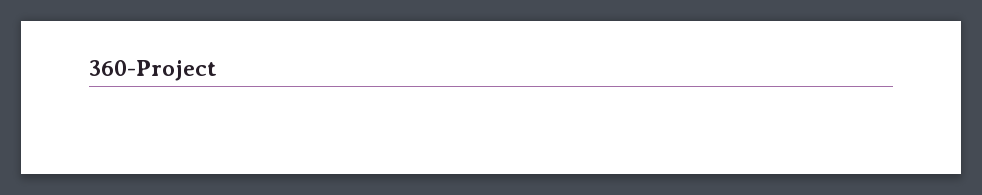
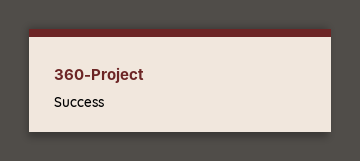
+ Success

